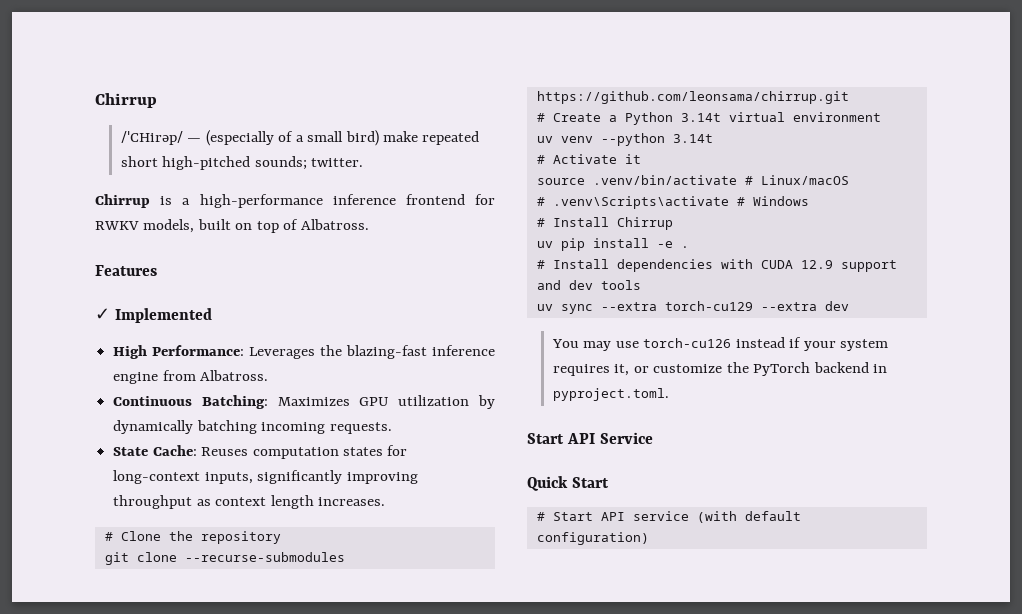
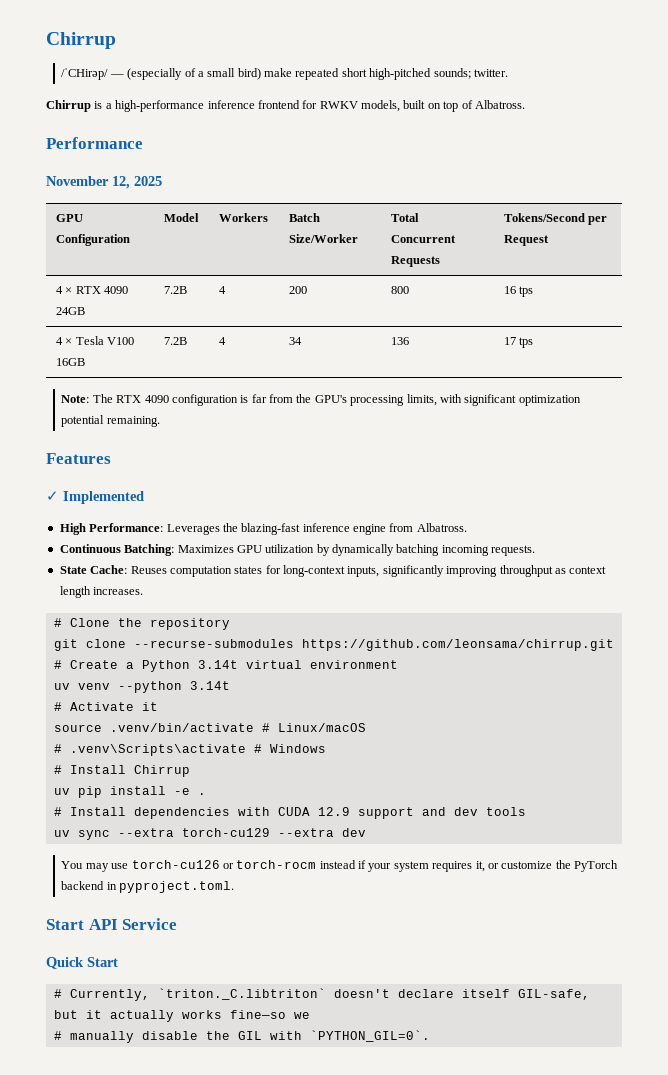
+ Performance
+ November 12, 2025
+ GPU Configuration | Model | Workers | Batch Size/Worker | Total Concurrent Requests | Tokens/Second per Request
+ 4 × RTX 4090 24GB | 7.2B | 4 | 200 | 800 | 16 tps
+ 4 × Tesla V100 16GB | 7.2B | 4 | 34 | 136 | 17 tps
+ Note: The RTX 4090 configuration is far from the GPU's processing limits, with significant optimization potential remaining.
- You may use torch-cu126 instead if your system requires it, or customize the PyTorch backend in pyproject.toml.
+ You may use torch-cu126 or torch-rocm instead if your system requires it, or customize the PyTorch backend in pyproject.toml.
- # Start API service (with default configuration)
+ # Currently, `triton._C.libtriton` doesn't declare itself GIL-safe, but it actually works fine—so we
+ # manually disable the GIL with `PYTHON_GIL=0`.

